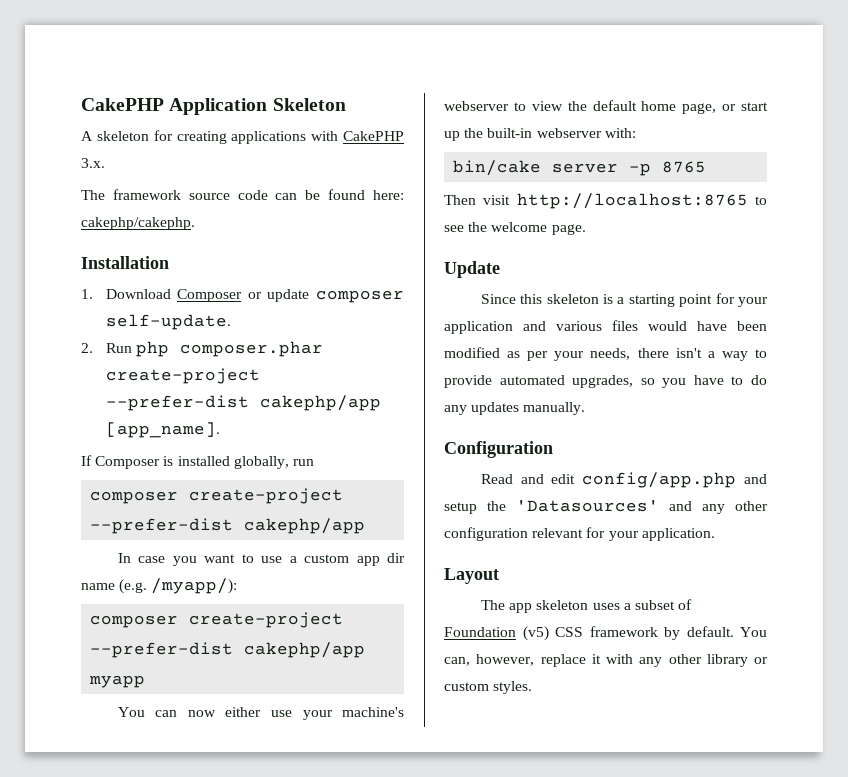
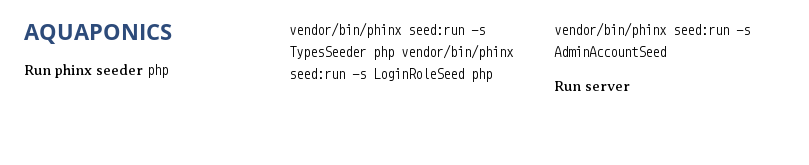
- CakePHP Application Skeleton
- A skeleton for creating applications with CakePHP 3.x.
- The framework source code can be found here: cakephp/cakephp.
- Installation
- 1. Download Composer or update composer self-update.
- 2. Run php composer.phar create-project --prefer-dist cakephp/app [app_name].
- If Composer is installed globally, run
- composer create-project --prefer-dist cakephp/app
- In case you want to use a custom app dir name (e.g. /myapp/):
- composer create-project --prefer-dist cakephp/app myapp
- You can now either use your machine's webserver to view the default home page, or start up the built-in webserver with:
- bin/cake server -p 8765
- Then visit http://localhost:8765 to see the welcome page.
- Update
- Since this skeleton is a starting point for your application and various files would have been modified as per your needs, there isn't a way to provide automated upgrades, so you have to do any updates manually.
- Configuration
- Read and edit config/app.php and setup the 'Datasources' and any other configuration relevant for your application.
- Layout
- The app skeleton uses a subset of Foundation (v5) CSS framework by default. You can, however, replace it with any other library or custom styles.
+ AQUAPONICS
+ Run phinx seeder php vendor/bin/phinx seed:run -s TypesSeeder php vendor/bin/phinx seed:run -s LoginRoleSeed php vendor/bin/phinx seed:run -s AdminAccountSeed
+ Run server

